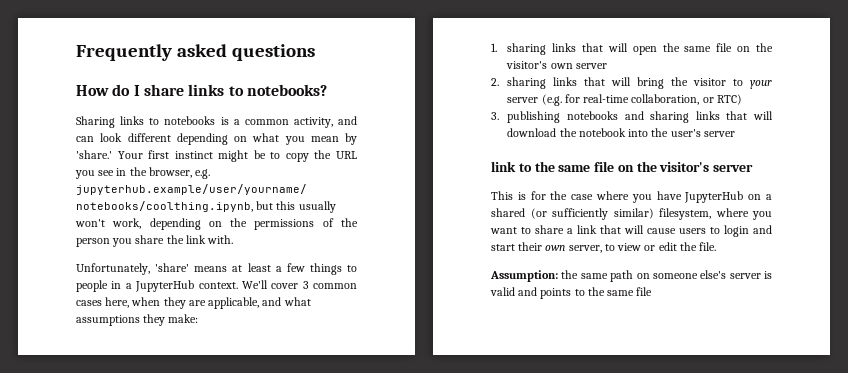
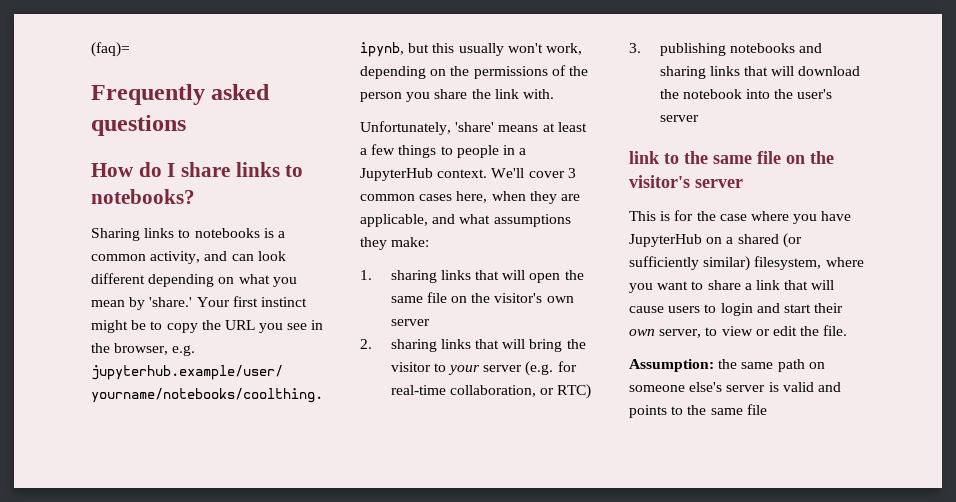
+ (faq)=

